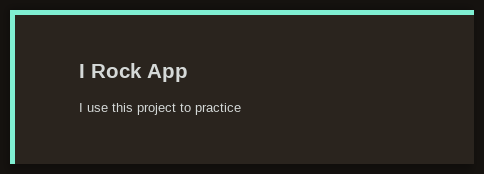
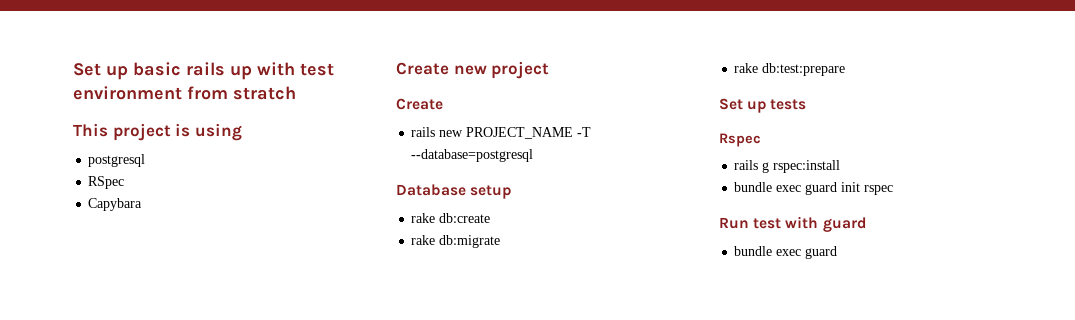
- I Rock App
- I use this project to practice
+ Set up basic rails up with test environment from stratch
+ This project is using
+ postgresql
+ RSpec
+ Capybara
+ Create new project
+ Create
+ rails new PROJECT_NAME -T --database=postgresql
+ Database setup
+ rake db:create
+ rake db:migrate
+ rake db:test:prepare
+ Set up tests
+ Rspec
+ rails g rspec:install
+ bundle exec guard init rspec
+ Run test with guard
+ bundle exec guard

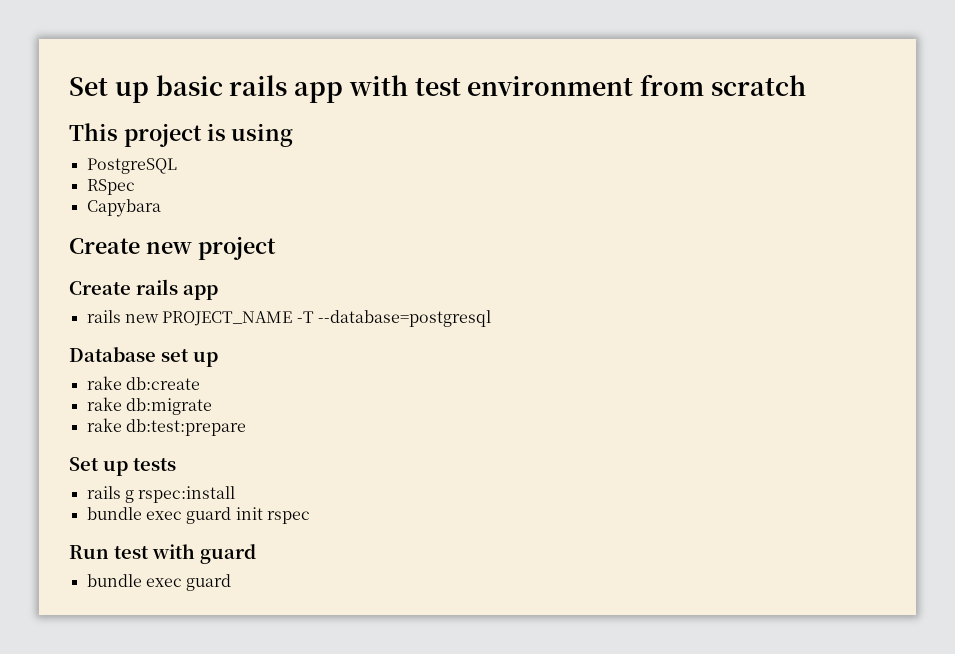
- Set up basic rails up with test environment from stratch
+ Set up basic rails app with test environment from scratch
- postgresql
+ PostgreSQL
  Create new project
- Create
+ Create rails app
- Database setup
+ Database set up
- Rspec

